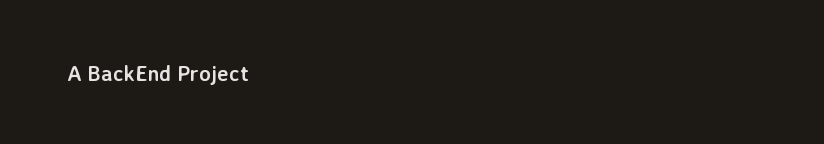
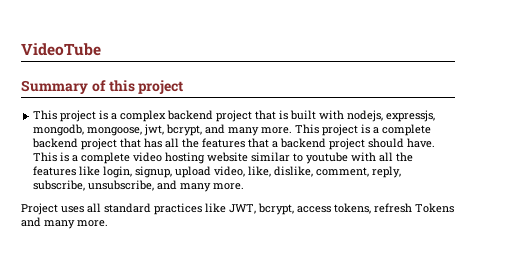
- A BackEnd Project
+ VideoTube
+ Summary of this project
+ This project is a complex backend project that is built with nodejs, expressjs, mongodb, mongoose, jwt, bcrypt, and many more. This project is a complete backend project that has all the features that a backend project should have. This is a complete video hosting website similar to youtube with all the features like login, signup, upload video, like, dislike, comment, reply, subscribe, unsubscribe, and many more.
+ Project uses all standard practices like JWT, bcrypt, access tokens, refresh Tokens and many more.

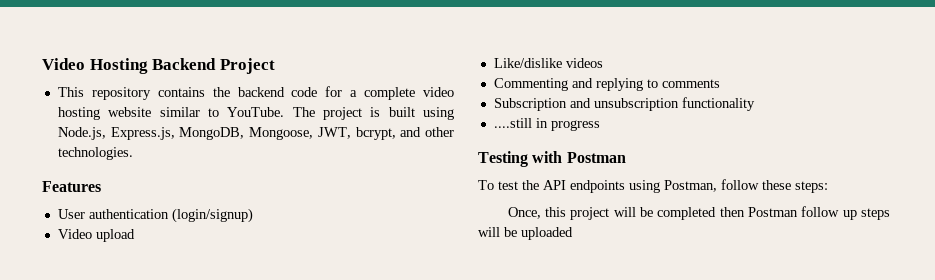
- VideoTube
- Summary of this project
- This project is a complex backend project that is built with nodejs, expressjs, mongodb, mongoose, jwt, bcrypt, and many more. This project is a complete backend project that has all the features that a backend project should have. This is a complete video hosting website similar to youtube with all the features like login, signup, upload video, like, dislike, comment, reply, subscribe, unsubscribe, and many more.
- Project uses all standard practices like JWT, bcrypt, access tokens, refresh Tokens and many more.
+ Video Hosting Backend Project
+ This repository contains the backend code for a complete video hosting website similar to YouTube. The project is built using Node.js, Express.js, MongoDB, Mongoose, JWT, bcrypt, and other technologies.
+ Features
+ User authentication (login/signup)
+ Video upload
+ Like/dislike videos
+ Commenting and replying to comments
+ Subscription and unsubscription functionality
+ ....still in progress
+ Testing with Postman
+ To test the API endpoints using Postman, follow these steps:
+ Once, this project will be completed then Postman follow up steps will be uploaded

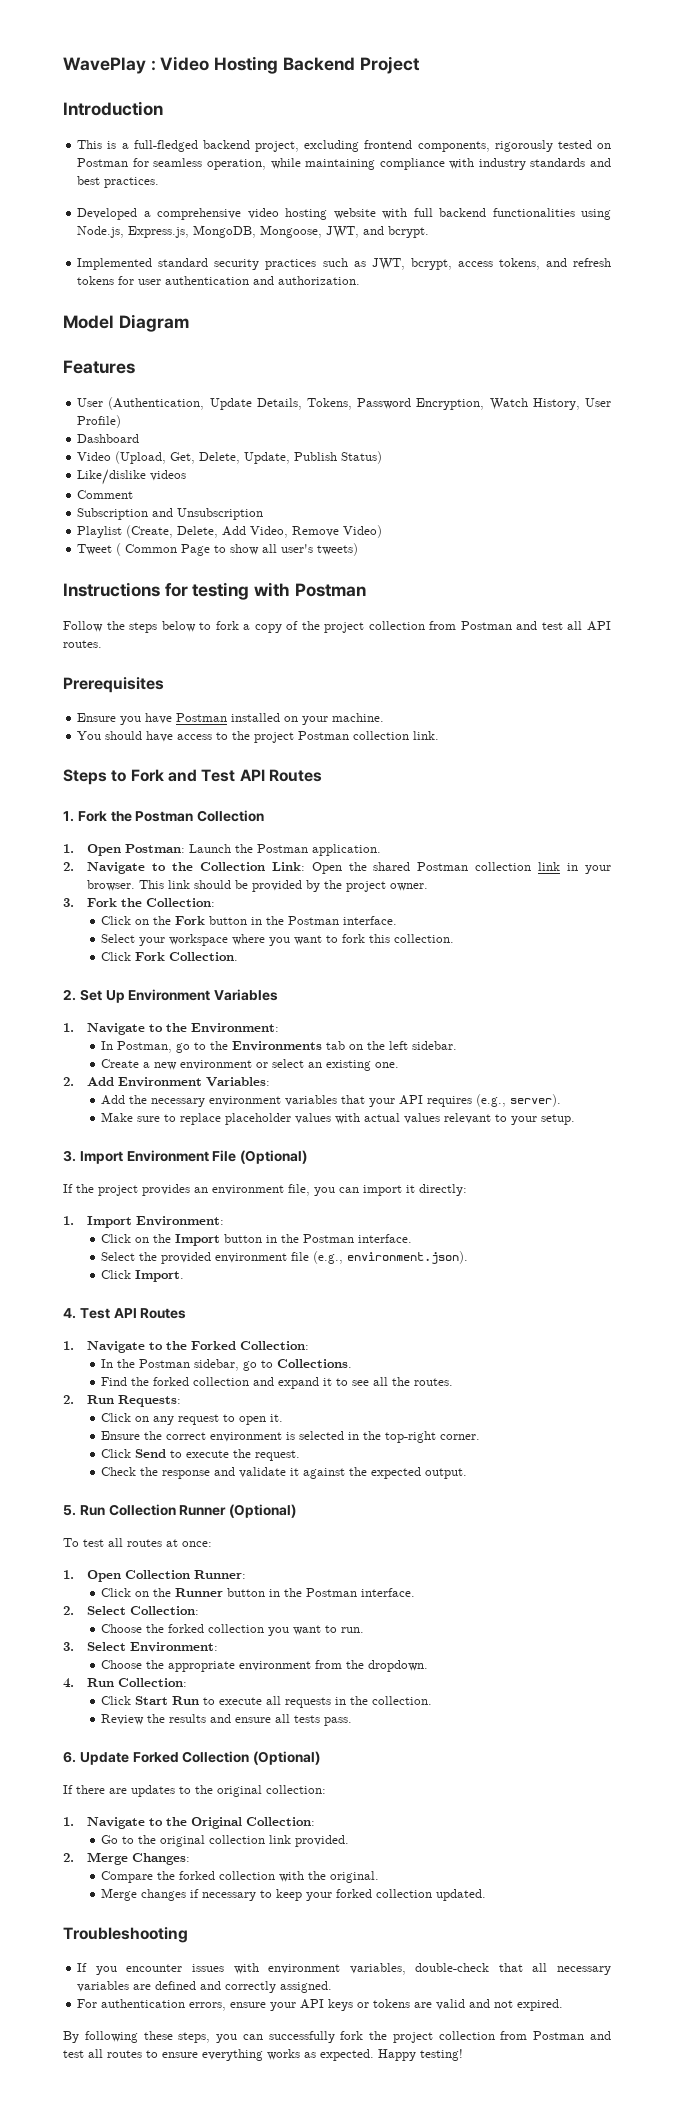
- Video Hosting Backend Project
+ WavePlay : Video Hosting Backend Project
- This repository contains the backend code for a complete video hosting website similar to YouTube. The project is built using Node.js, Express.js, MongoDB, Mongoose, JWT, bcrypt, and other technologies.
+ Introduction
+ This is a full-fledged backend project, excluding frontend components, rigorously tested on Postman for seamless operation, while maintaining compliance with industry standards and best practices.
+ Developed a comprehensive video hosting website with full backend functionalities using Node.js, Express.js, MongoDB, Mongoose, JWT, and bcrypt.
+ Implemented standard security practices such as JWT, bcrypt, access tokens, and refresh tokens for user authentication and authorization.
+ Model Diagram
  Features
- User authentication (login/signup)
- Video upload
+ User (Authentication, Update Details, Tokens, Password Encryption, Watch History, User Profile)
+ Dashboard
+ Video (Upload, Get, Delete, Update, Publish Status)
  Like/dislike videos
- Commenting and replying to comments
- Subscription and unsubscription functionality
- ....still in progress
- Testing with Postman
- To test the API endpoints using Postman, follow these steps:
- Once, this project will be completed then Postman follow up steps will be uploaded
+ Comment
+ Subscription and Unsubscription
+ Playlist (Create, Delete, Add Video, Remove Video)
+ Tweet ( Common Page to show all user's tweets)
+ Instructions for testing with Postman
+ Follow the steps below to fork a copy of the project collection from Postman and test all API routes.
+ Prerequisites
+ Ensure you have Postman installed on your machine.
+ You should have access to the project Postman collection link.
+ Steps to Fork and Test API Routes
+ 1. Fork the Postman Collection
+ 1. Open Postman: Launch the Postman application.
+ 2. Navigate to the Collection Link: Open the shared Postman collection link in your browser. This link should be provided by the project owner.
+ 3. Fork the Collection:
+ Click on the Fork button in the Postman interface.
+ Select your workspace where you want to fork this collection.
+ Click Fork Collection.
+ 2. Set Up Environment Variables
+ 1. Navigate to the Environment:
+ In Postman, go to the Environments tab on the left sidebar.
+ Create a new environment or select an existing one.
+ 2. Add Environment Variables:
+ Add the necessary environment variables that your API requires (e.g., server).
+ Make sure to replace placeholder values with actual values relevant to your setup.
+ 3. Import Environment File (Optional)
+ If the project provides an environment file, you can import it directly:
+ 1. Import Environment:
+ Click on the Import button in the Postman interface.
+ Select the provided environment file (e.g., environment.json).
+ Click Import.
+ 4. Test API Routes
+ 1. Navigate to the Forked Collection:
+ In the Postman sidebar, go to Collections.
+ Find the forked collection and expand it to see all the routes.
+ 2. Run Requests:
+ Click on any request to open it.
+ Ensure the correct environment is selected in the top-right corner.
+ Click Send to execute the request.
+ Check the response and validate it against the expected output.
+ 5. Run Collection Runner (Optional)
+ To test all routes at once:
+ 1. Open Collection Runner:
+ Click on the Runner button in the Postman interface.
+ 2. Select Collection:
+ Choose the forked collection you want to run.
+ 3. Select Environment:
+ Choose the appropriate environment from the dropdown.
+ 4. Run Collection:
+ Click Start Run to execute all requests in the collection.
+ Review the results and ensure all tests pass.
+ 6. Update Forked Collection (Optional)
+ If there are updates to the original collection:
+ 1. Navigate to the Original Collection:
+ Go to the original collection link provided.
+ 2. Merge Changes:
+ Compare the forked collection with the original.
+ Merge changes if necessary to keep your forked collection updated.
+ Troubleshooting
+ If you encounter issues with environment variables, double-check that all necessary variables are defined and correctly assigned.
+ For authentication errors, ensure your API keys or tokens are valid and not expired.
+ By following these steps, you can successfully fork the project collection from Postman and test all routes to ensure everything works as expected. Happy testing!

